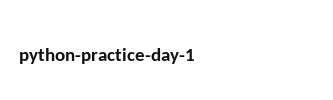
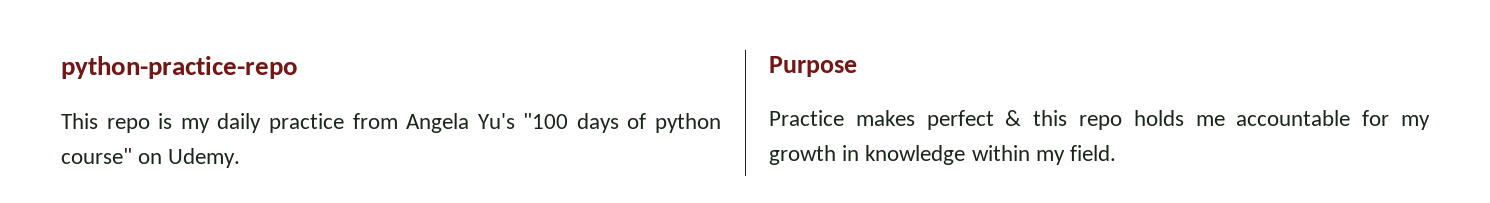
- python-practice-day-1
+ python-practice-repo
+ This repo is my daily practice from Angela Yu's "100 days of python course" on Udemy.
+ Purpose
+ Practice makes perfect & this repo holds me accountable for my growth in knowledge within my field.

